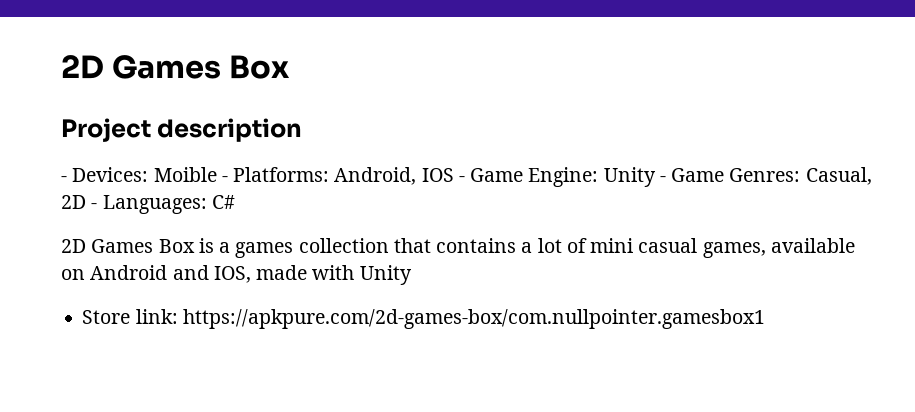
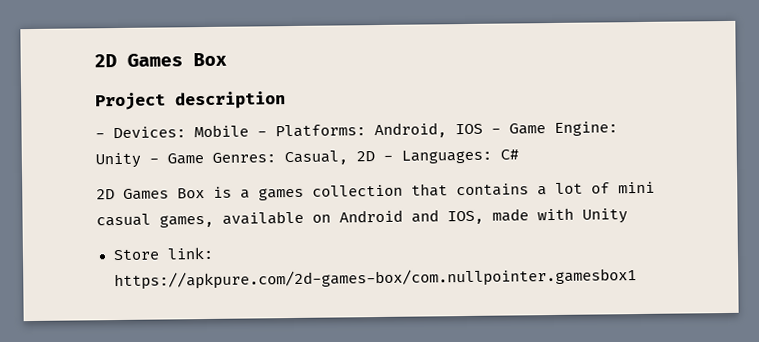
- - Devices: Moible - Platforms: Android, IOS - Game Engine: Unity - Game Genres: Casual, 2D - Languages: C#
+ - Devices: Mobile - Platforms: Android, IOS - Game Engine: Unity - Game Genres: Casual, 2D - Languages: C#

